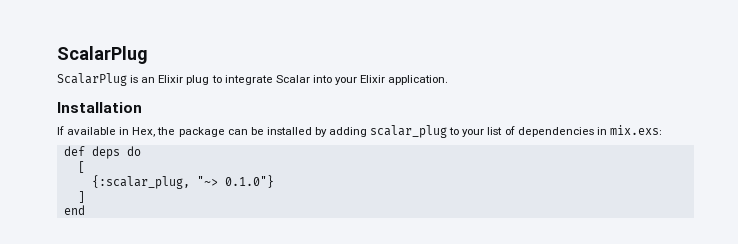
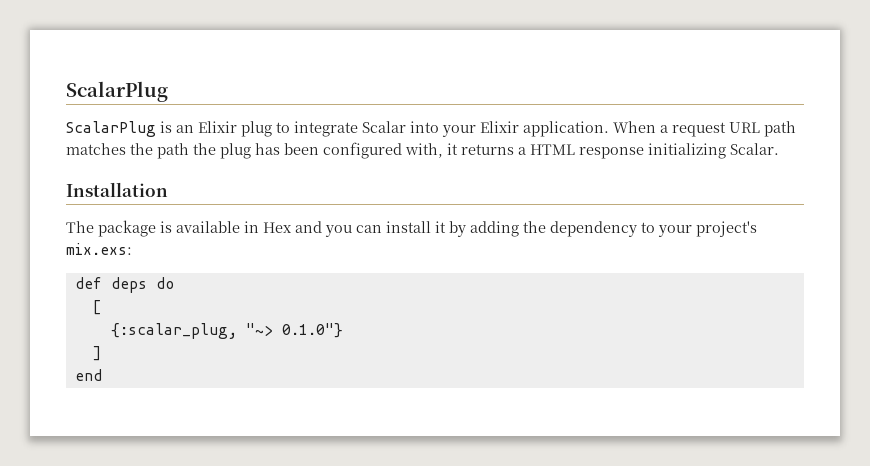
- ScalarPlug is an Elixir plug to integrate Scalar into your Elixir application.
+ ScalarPlug is an Elixir plug to integrate Scalar into your Elixir application. When a request URL path matches the path the plug has been configured with, it returns a HTML response initializing Scalar.
  Installation
- If available in Hex, the package can be installed by adding scalar_plug to your list of dependencies in mix.exs:
+ The package is available in Hex and you can install it by adding the dependency to your project's mix.exs:

